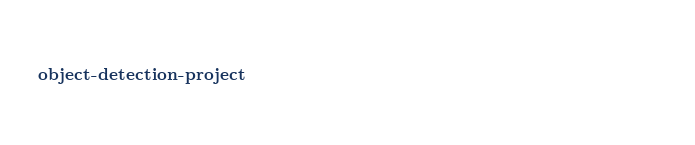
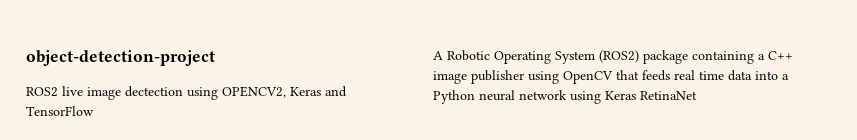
+ ROS2 live image dectection using OPENCV2, Keras and TensorFlow
+ A Robotic Operating System (ROS2) package containing a C++ image publisher using OpenCV that feeds real time data into a Python neural network using Keras RetinaNet

